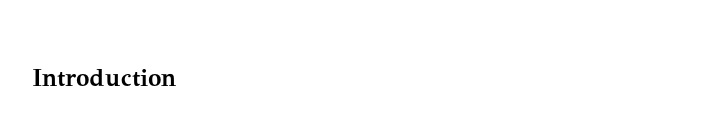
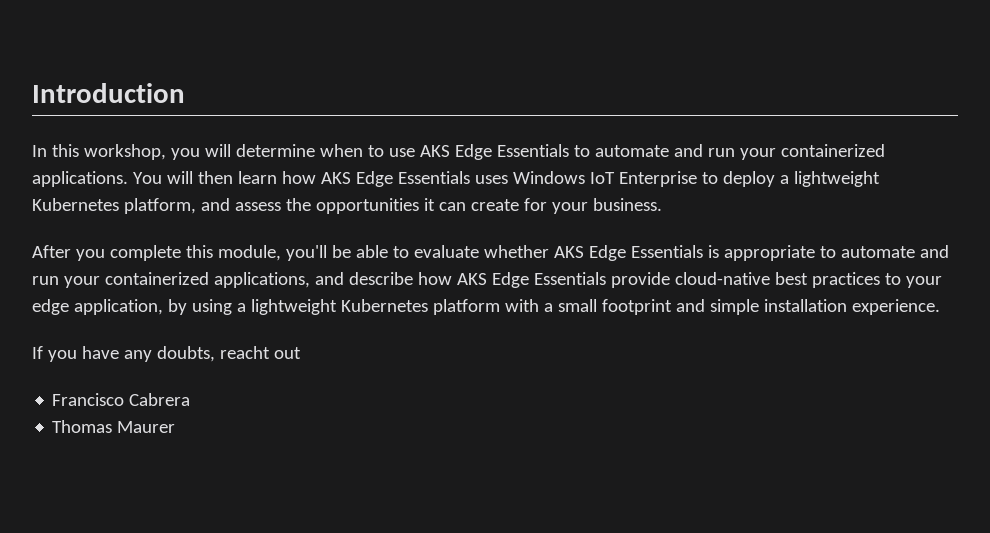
+ In this workshop, you will determine when to use AKS Edge Essentials to automate and run your containerized applications. You will then learn how AKS Edge Essentials uses Windows IoT Enterprise to deploy a lightweight Kubernetes platform, and assess the opportunities it can create for your business.
+ After you complete this module, you'll be able to evaluate whether AKS Edge Essentials is appropriate to automate and run your containerized applications, and describe how AKS Edge Essentials provide cloud-native best practices to your edge application, by using a lightweight Kubernetes platform with a small footprint and simple installation experience.
+ If you have any doubts, reacht out
+ Francisco Cabrera
+ Thomas Maurer

